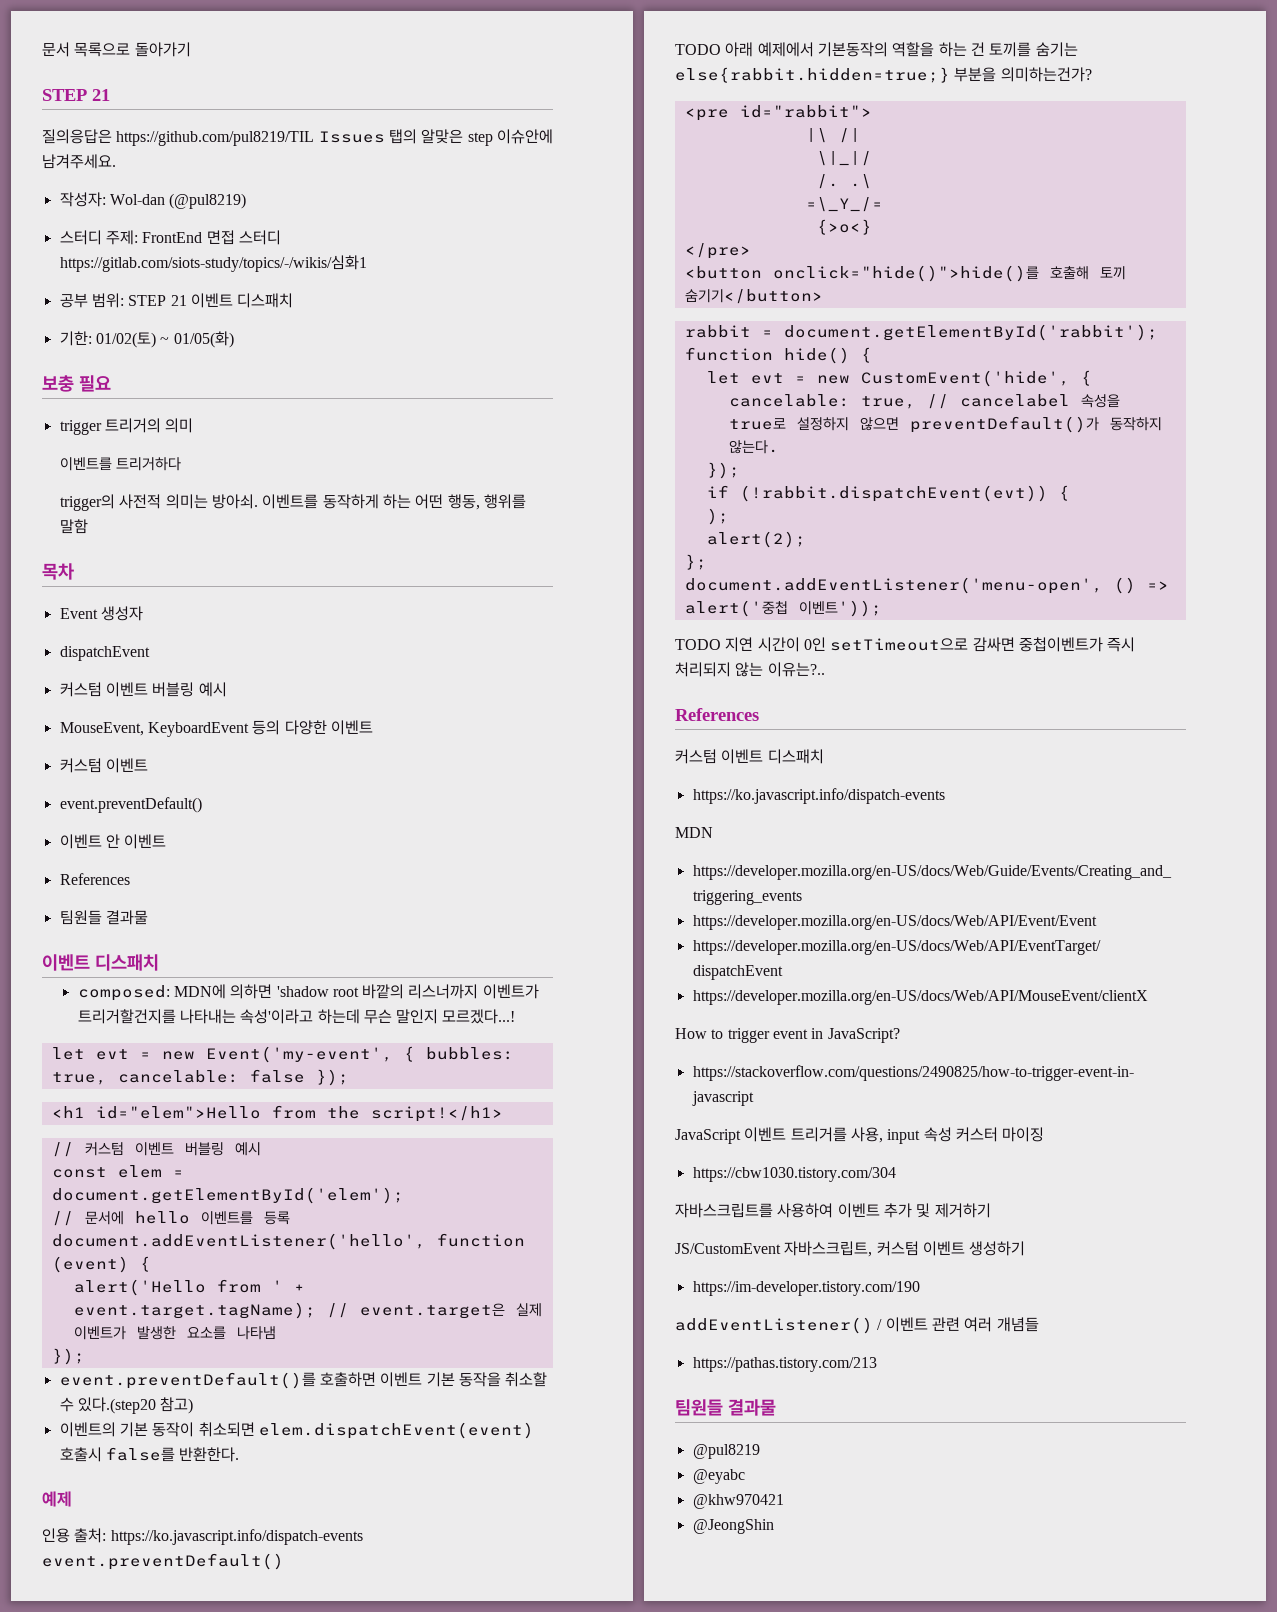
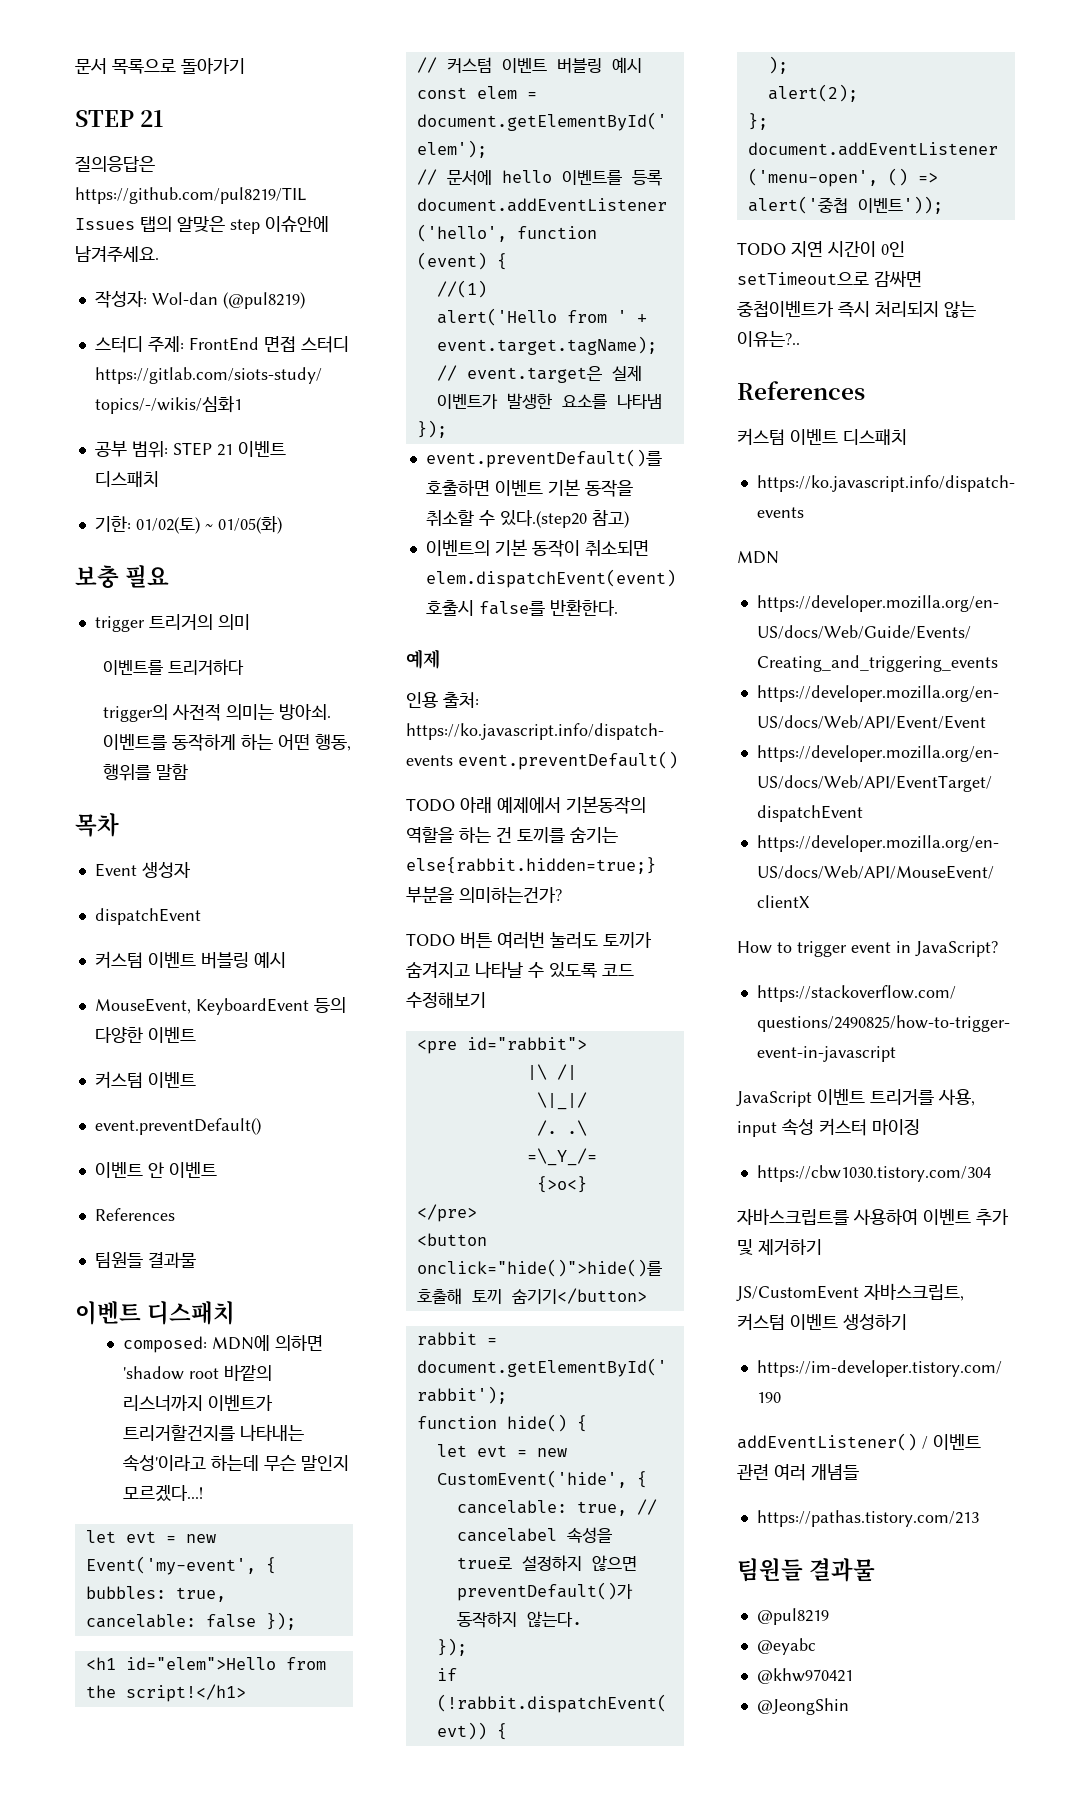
+ //(1)
+ TODO 버튼 여러번 눌러도 토끼가 숨겨지고 나타날 수 있도록 코드 수정해보기

